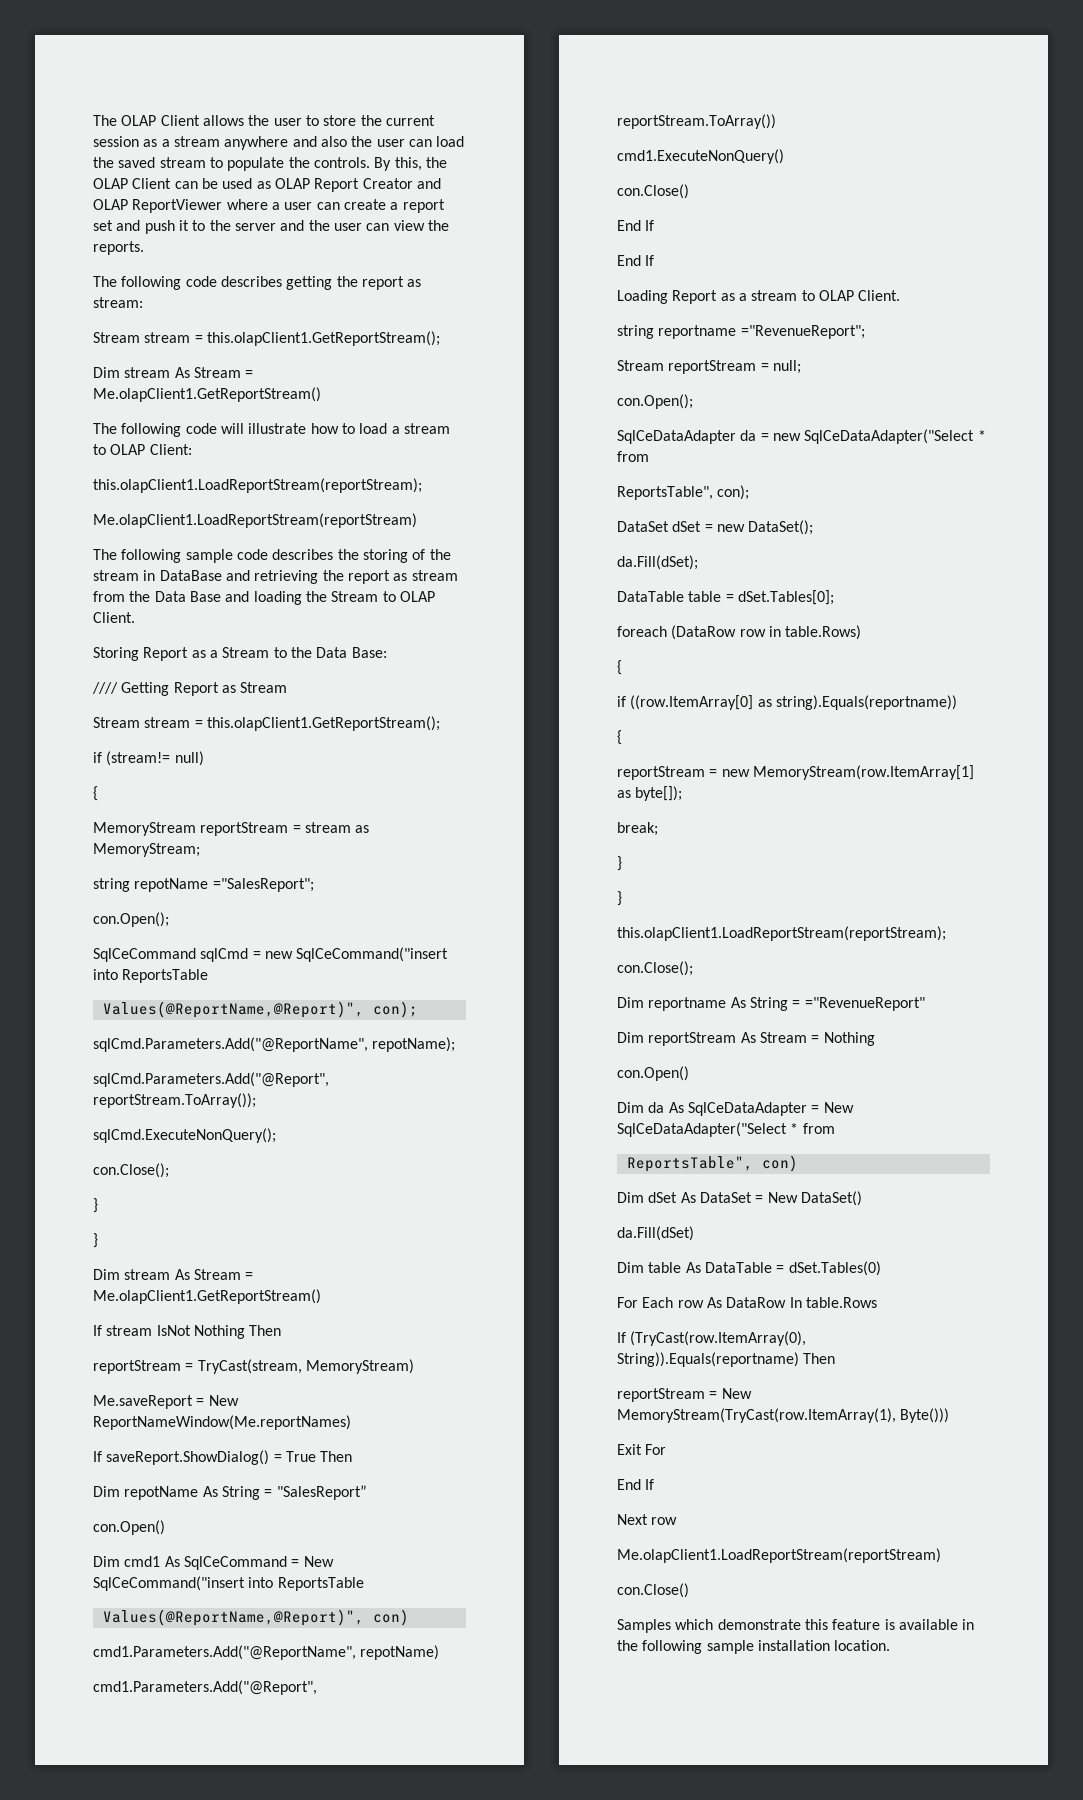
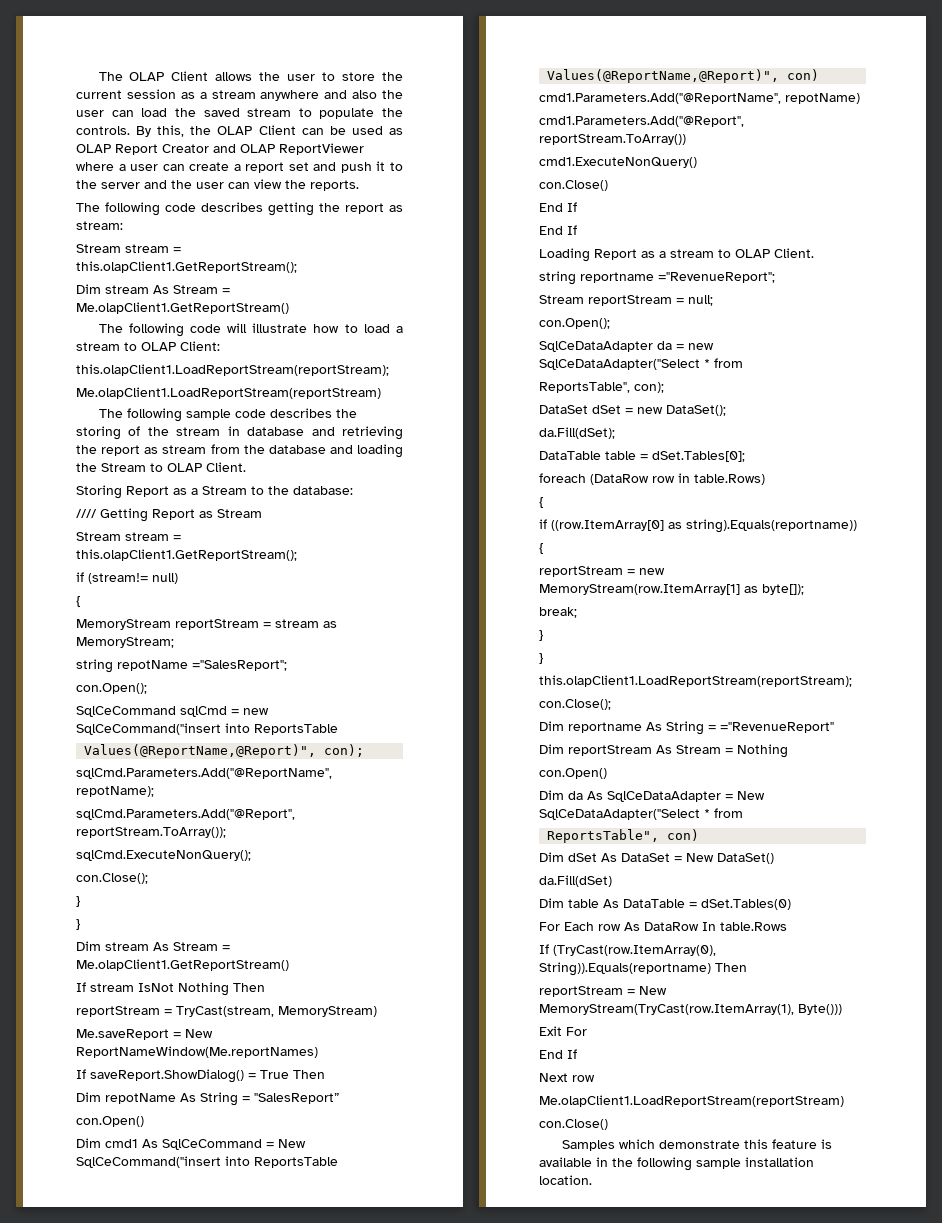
- The following sample code describes the storing of the stream in DataBase and retrieving the report as stream from the Data Base and loading the Stream to OLAP Client.
+ The following sample code describes the storing of the stream in database and retrieving the report as stream from the database and loading the Stream to OLAP Client.
- Storing Report as a Stream to the Data Base:
+ Storing Report as a Stream to the database:

